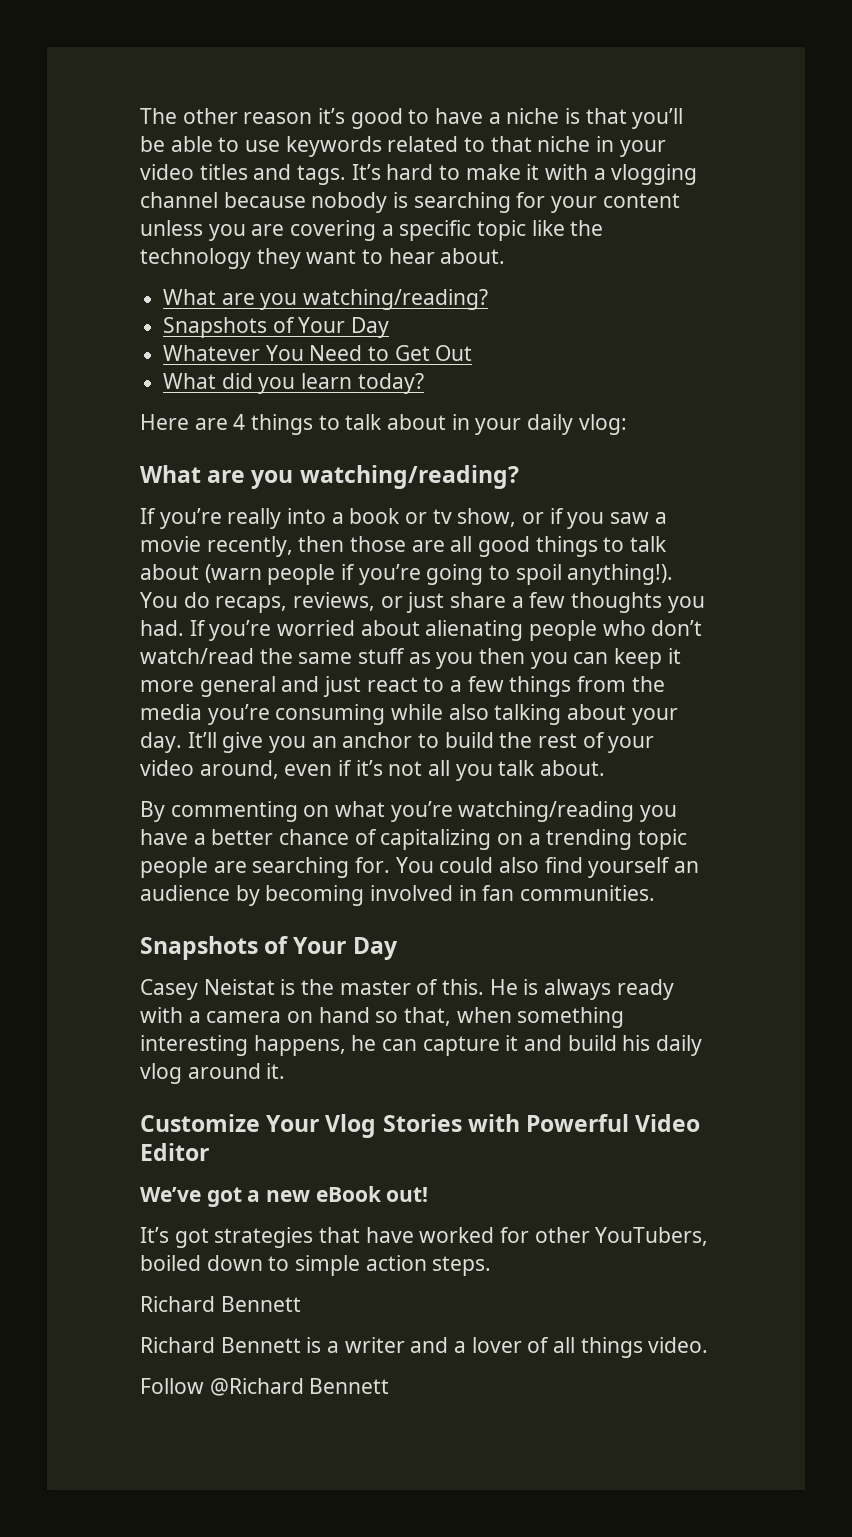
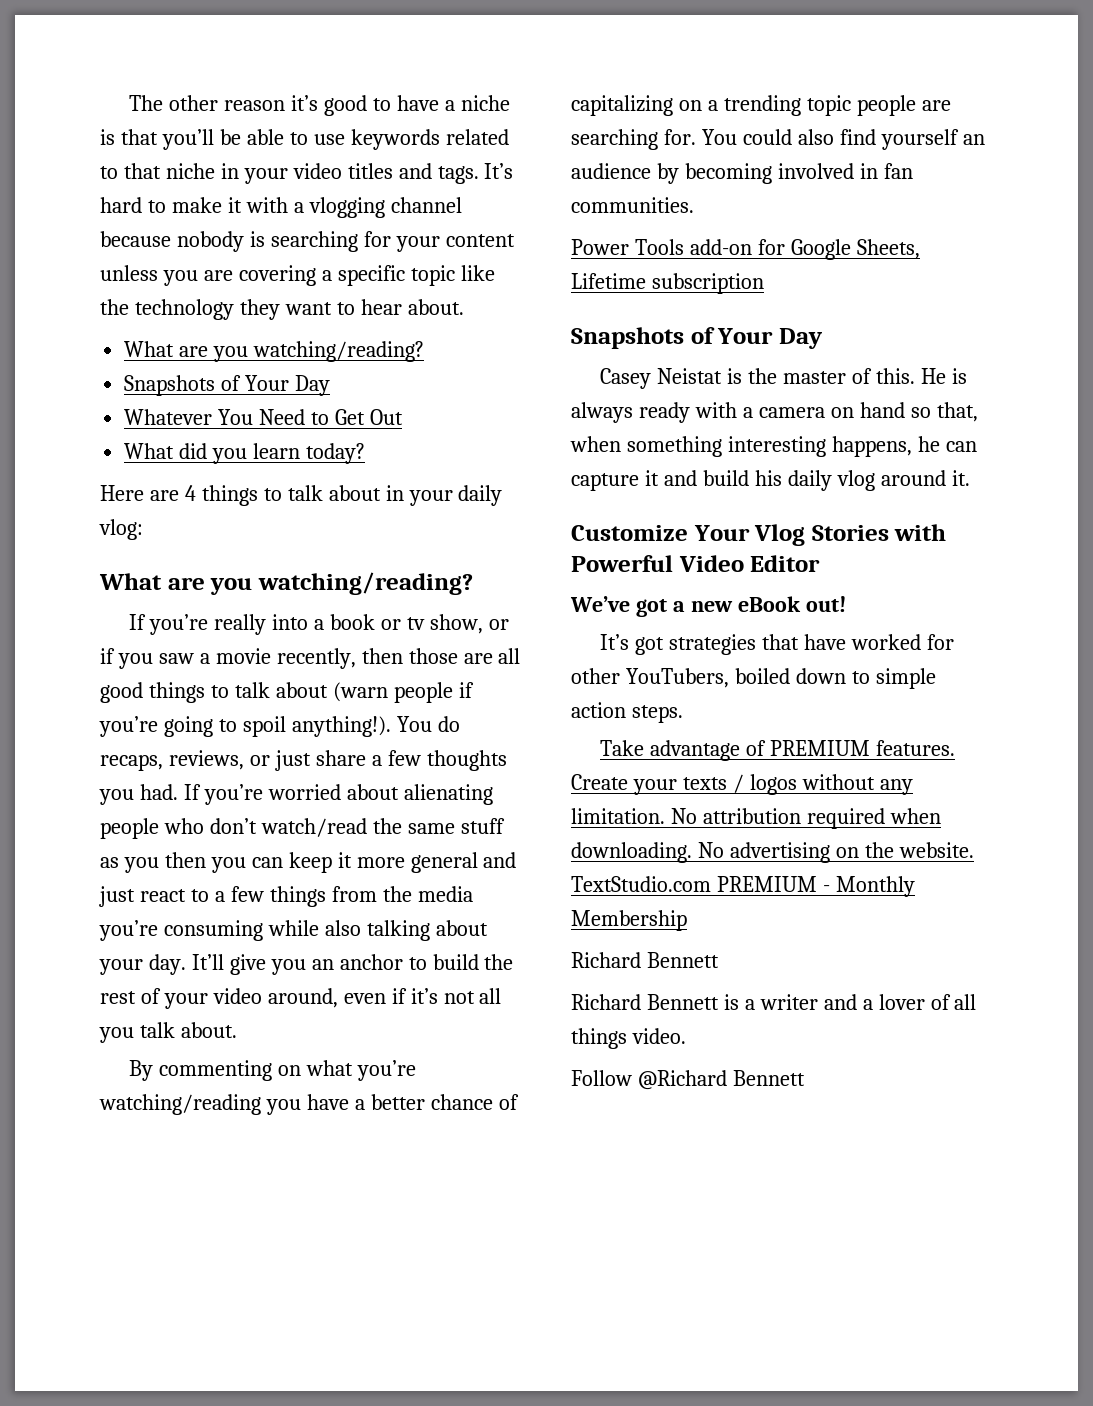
+ Power Tools add-on for Google Sheets, Lifetime subscription
+ Take advantage of PREMIUM features. Create your texts / logos without any limitation. No attribution required when downloading. No advertising on the website. TextStudio.com PREMIUM - Monthly Membership

